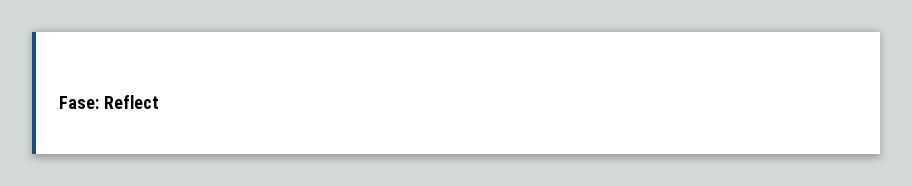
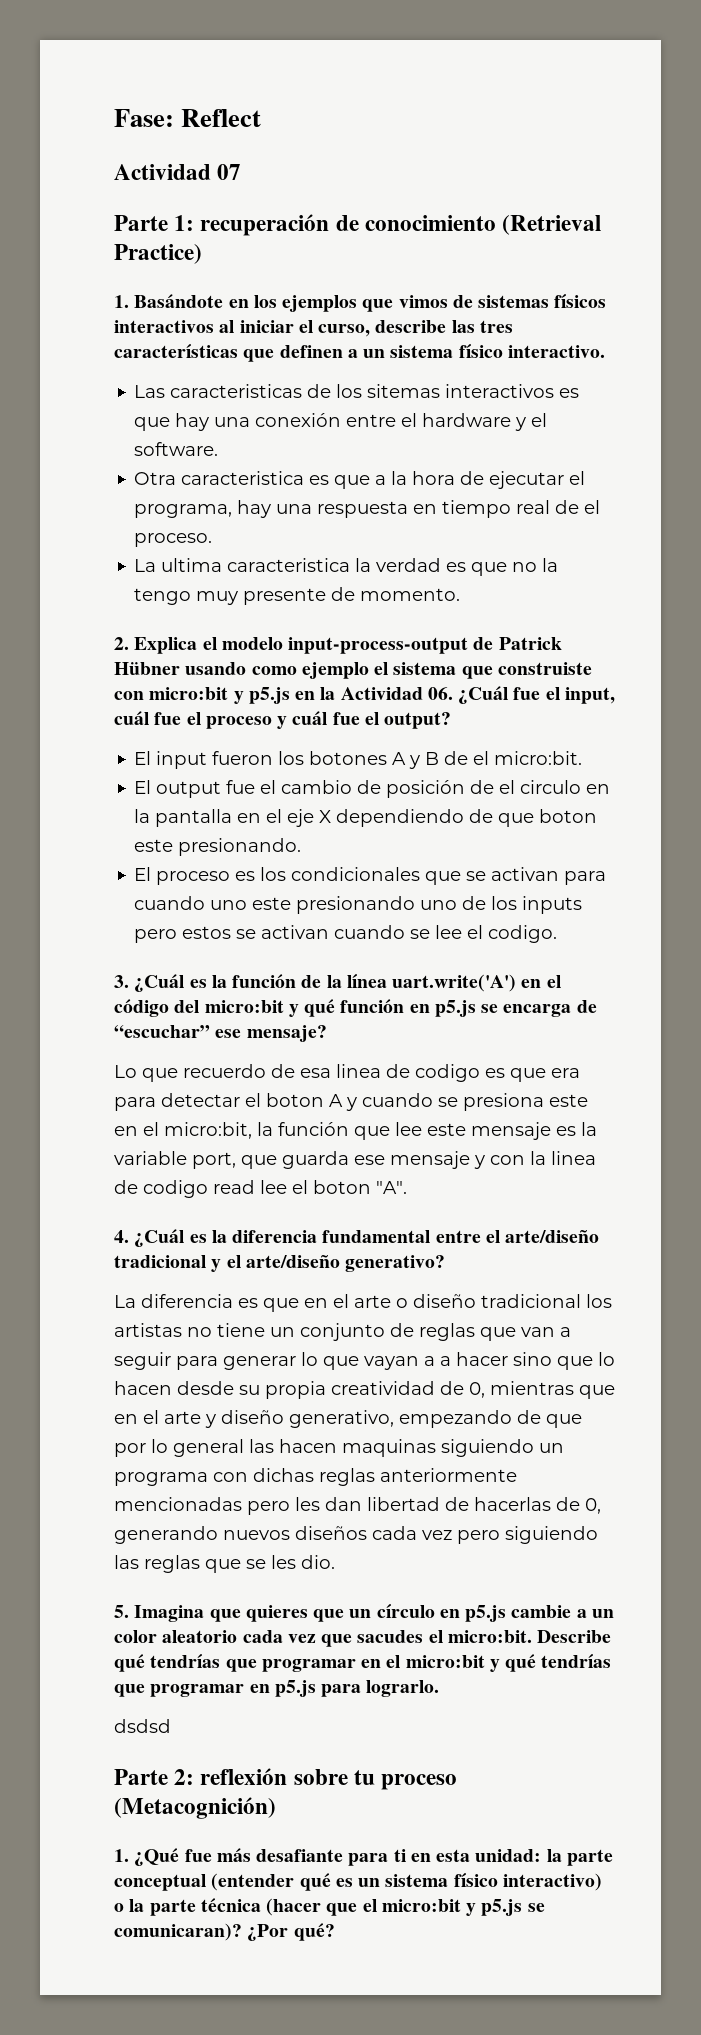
+ Actividad 07
+ Parte 1: recuperación de conocimiento (Retrieval Practice)
+ 1. Basándote en los ejemplos que vimos de sistemas físicos interactivos al iniciar el curso, describe las tres características que definen a un sistema físico interactivo.
+ Las caracteristicas de los sitemas interactivos es que hay una conexión entre el hardware y el software.
+ Otra caracteristica es que a la hora de ejecutar el programa, hay una respuesta en tiempo real de el proceso.
+ La ultima caracteristica la verdad es que no la tengo muy presente de momento.
+ 2. Explica el modelo input-process-output de Patrick Hübner usando como ejemplo el sistema que construiste con micro:bit y p5.js en la Actividad 06. ¿Cuál fue el input, cuál fue el proceso y cuál fue el output?
+ El input fueron los botones A y B de el micro:bit.
+ El output fue el cambio de posición de el circulo en la pantalla en el eje X dependiendo de que boton este presionando.
+ El proceso es los condicionales que se activan para cuando uno este presionando uno de los inputs pero estos se activan cuando se lee el codigo.
+ 3. ¿Cuál es la función de la línea uart.write('A') en el código del micro:bit y qué función en p5.js se encarga de “escuchar” ese mensaje?
+ Lo que recuerdo de esa linea de codigo es que era para detectar el boton A y cuando se presiona este en el micro:bit, la función que lee este mensaje es la variable port, que guarda ese mensaje y con la linea de codigo read lee el boton "A".
+ 4. ¿Cuál es la diferencia fundamental entre el arte/diseño tradicional y el arte/diseño generativo?
+ La diferencia es que en el arte o diseño tradicional los artistas no tiene un conjunto de reglas que van a seguir para generar lo que vayan a a hacer sino que lo hacen desde su propia creatividad de 0, mientras que en el arte y diseño generativo, empezando de que por lo general las hacen maquinas siguiendo un programa con dichas reglas anteriormente mencionadas pero les dan libertad de hacerlas de 0, generando nuevos diseños cada vez pero siguiendo las reglas que se les dio.
+ 5. Imagina que quieres que un círculo en p5.js cambie a un color aleatorio cada vez que sacudes el micro:bit. Describe qué tendrías que programar en el micro:bit y qué tendrías que programar en p5.js para lograrlo.
+ dsdsd
+ Parte 2: reflexión sobre tu proceso (Metacognición)
+ 1. ¿Qué fue más desafiante para ti en esta unidad: la parte conceptual (entender qué es un sistema físico interactivo) o la parte técnica (hacer que el micro:bit y p5.js se comunicaran)? ¿Por qué?

